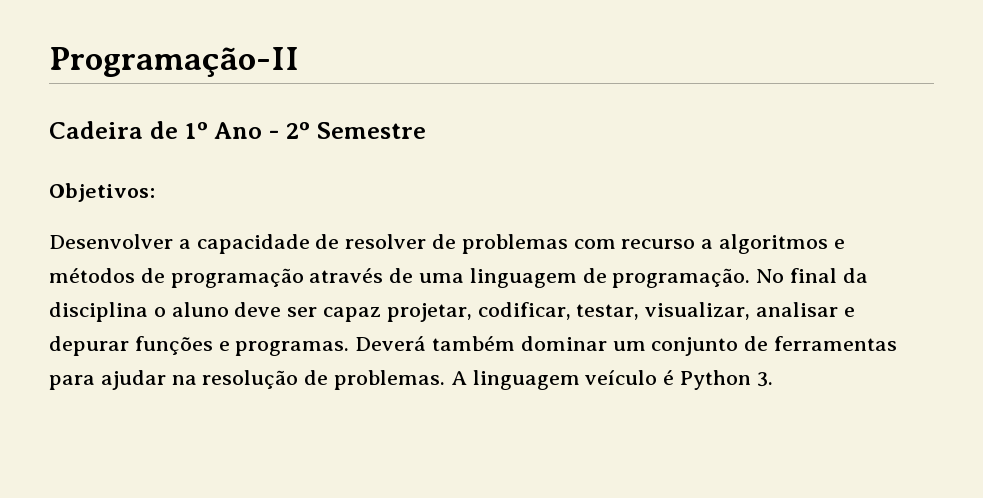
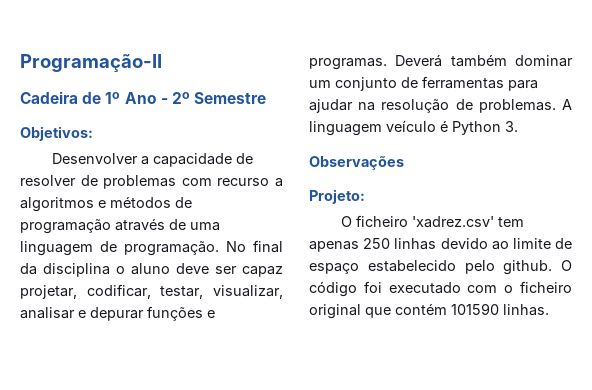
+ Observações
+ Projeto:
+ O ficheiro 'xadrez.csv' tem apenas 250 linhas devido ao limite de espaço estabelecido pelo github. O código foi executado com o ficheiro original que contém 101590 linhas.

